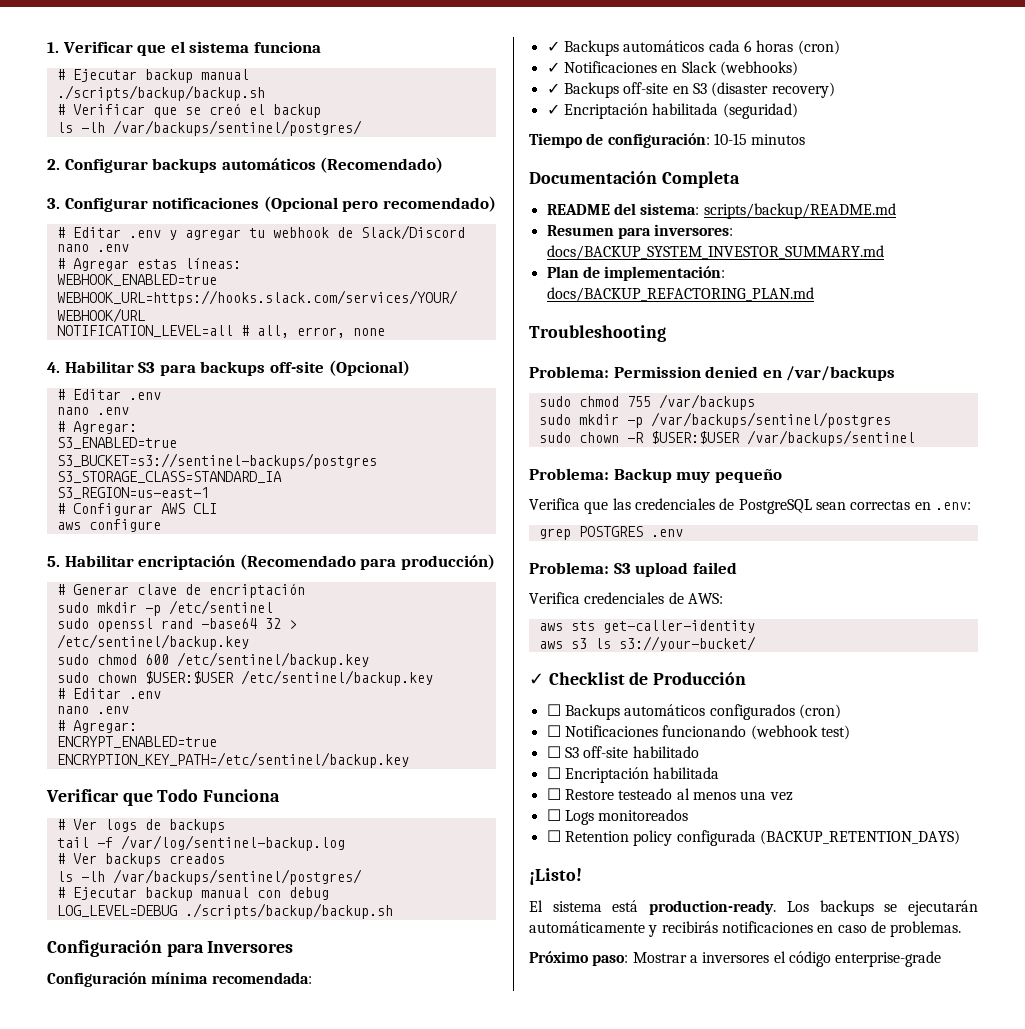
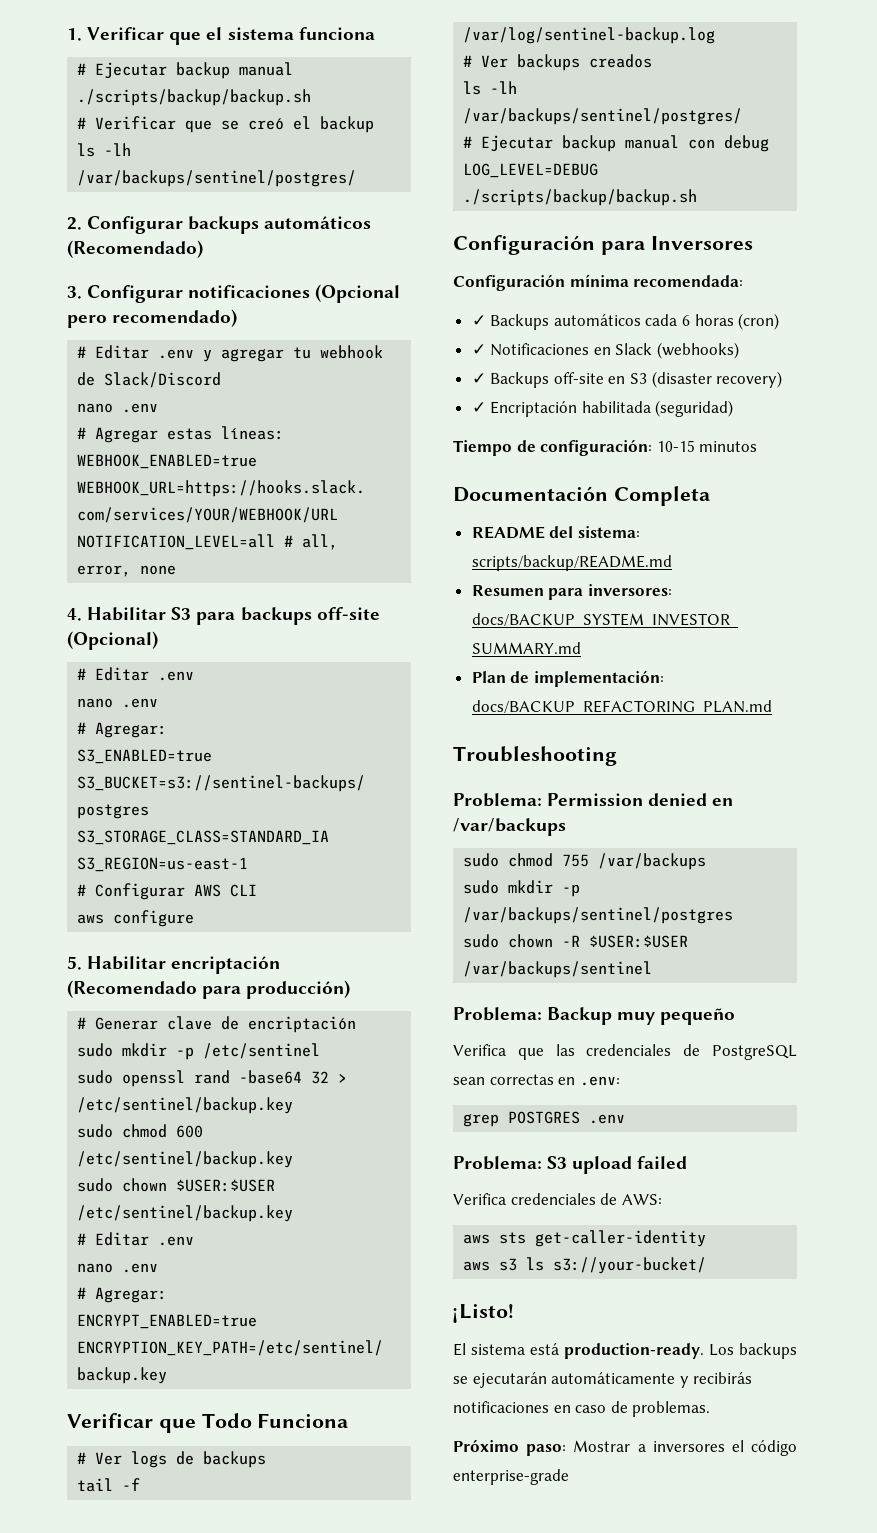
- ✓ Checklist de Producción
- ☐ Backups automáticos configurados (cron)
- ☐ Notificaciones funcionando (webhook test)
- ☐ S3 off-site habilitado
- ☐ Encriptación habilitada
- ☐ Restore testeado al menos una vez
- ☐ Logs monitoreados
- ☐ Retention policy configurada (BACKUP_RETENTION_DAYS)

